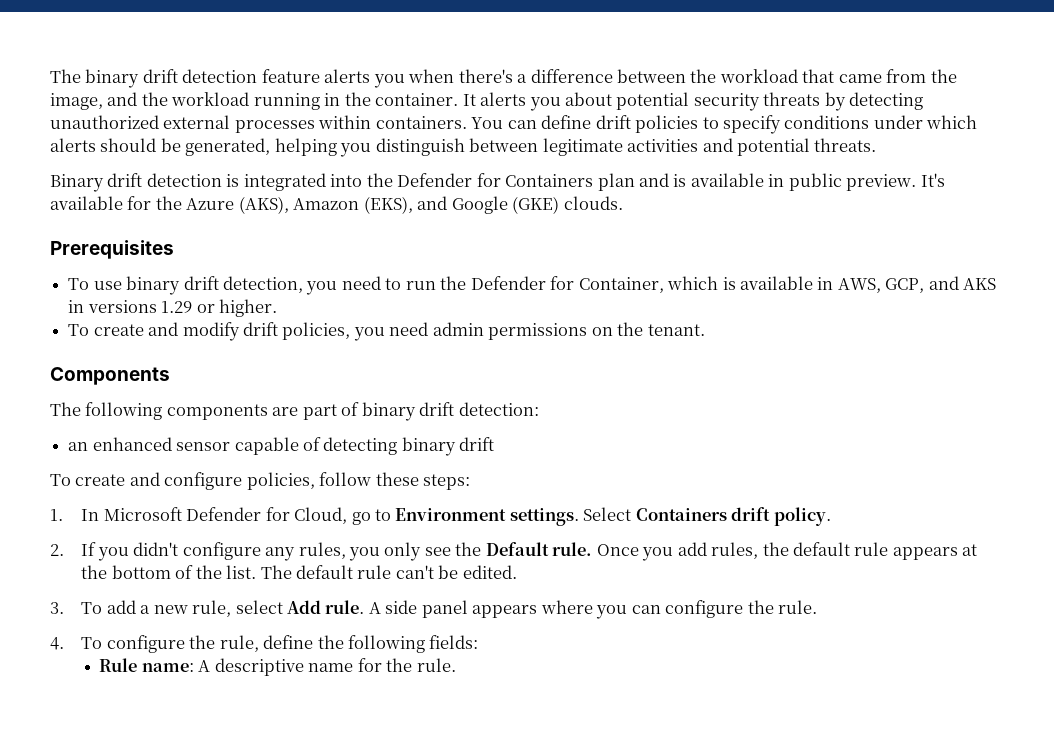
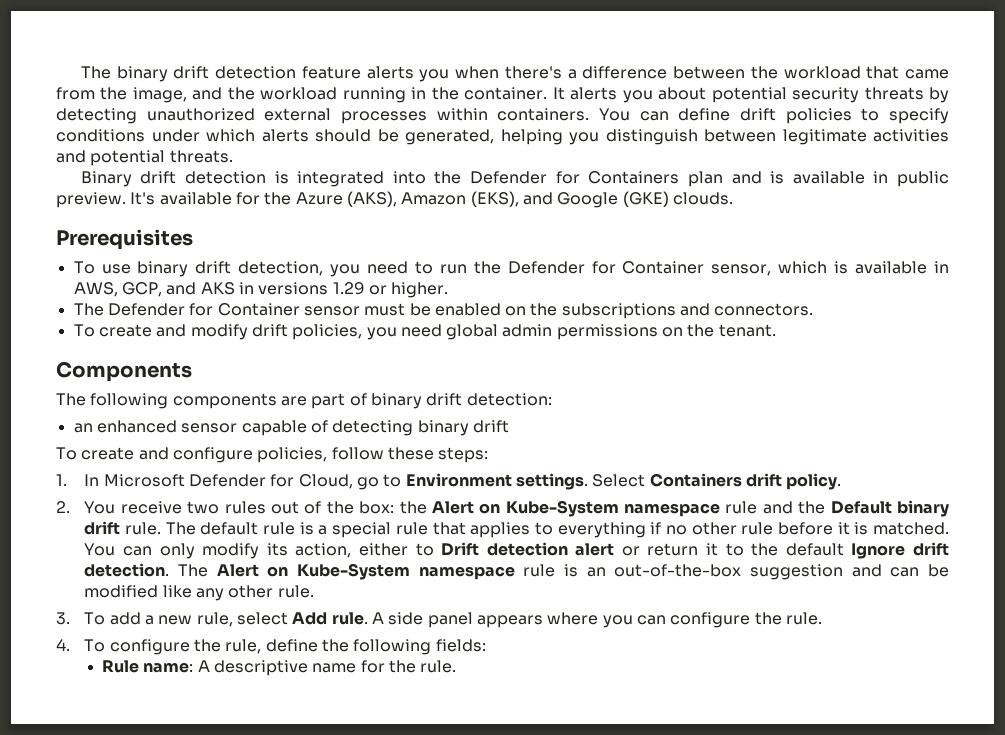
- To use binary drift detection, you need to run the Defender for Container, which is available in AWS, GCP, and AKS in versions 1.29 or higher.
+ To use binary drift detection, you need to run the Defender for Container sensor, which is available in AWS, GCP, and AKS in versions 1.29 or higher.
+ The Defender for Container sensor must be enabled on the subscriptions and connectors.
- To create and modify drift policies, you need admin permissions on the tenant.
+ To create and modify drift policies, you need global admin permissions on the tenant.
- 2. If you didn't configure any rules, you only see the Default rule. Once you add rules, the default rule appears at the bottom of the list. The default rule can't be edited.
+ 2. You receive two rules out of the box: the Alert on Kube-System namespace rule and the Default binary drift rule. The default rule is a special rule that applies to everything if no other rule before it is matched. You can only modify its action, either to Drift detection alert or return it to the default Ignore drift detection. The Alert on Kube-System namespace rule is an out-of-the-box suggestion and can be modified like any other rule.

